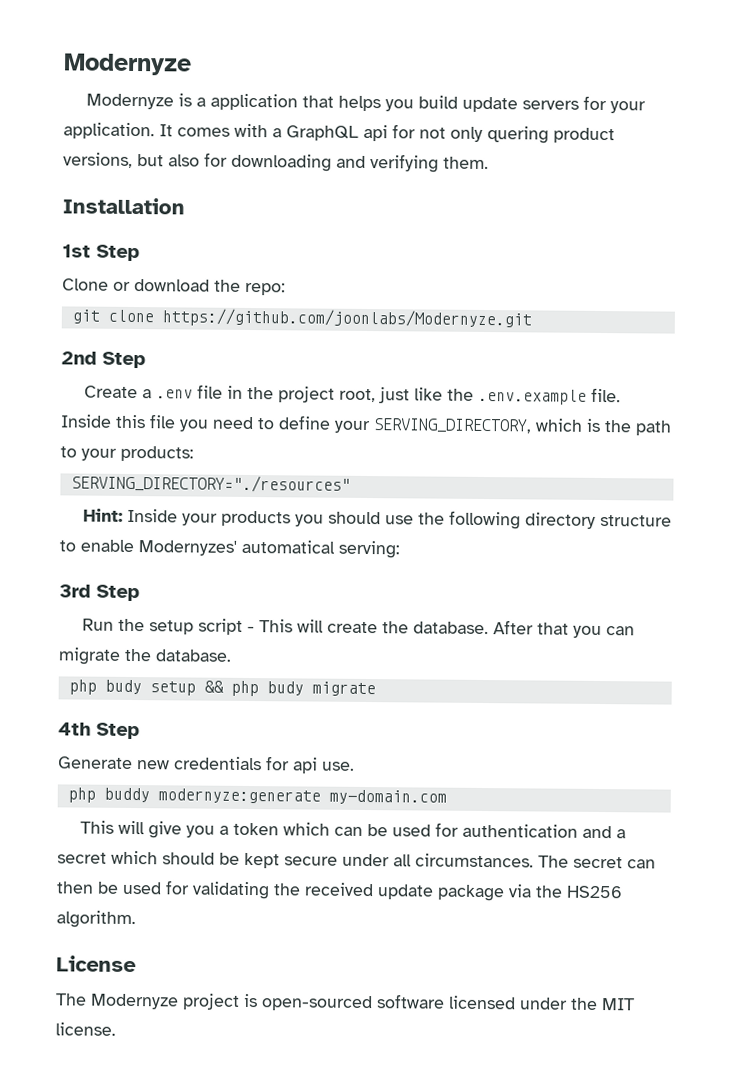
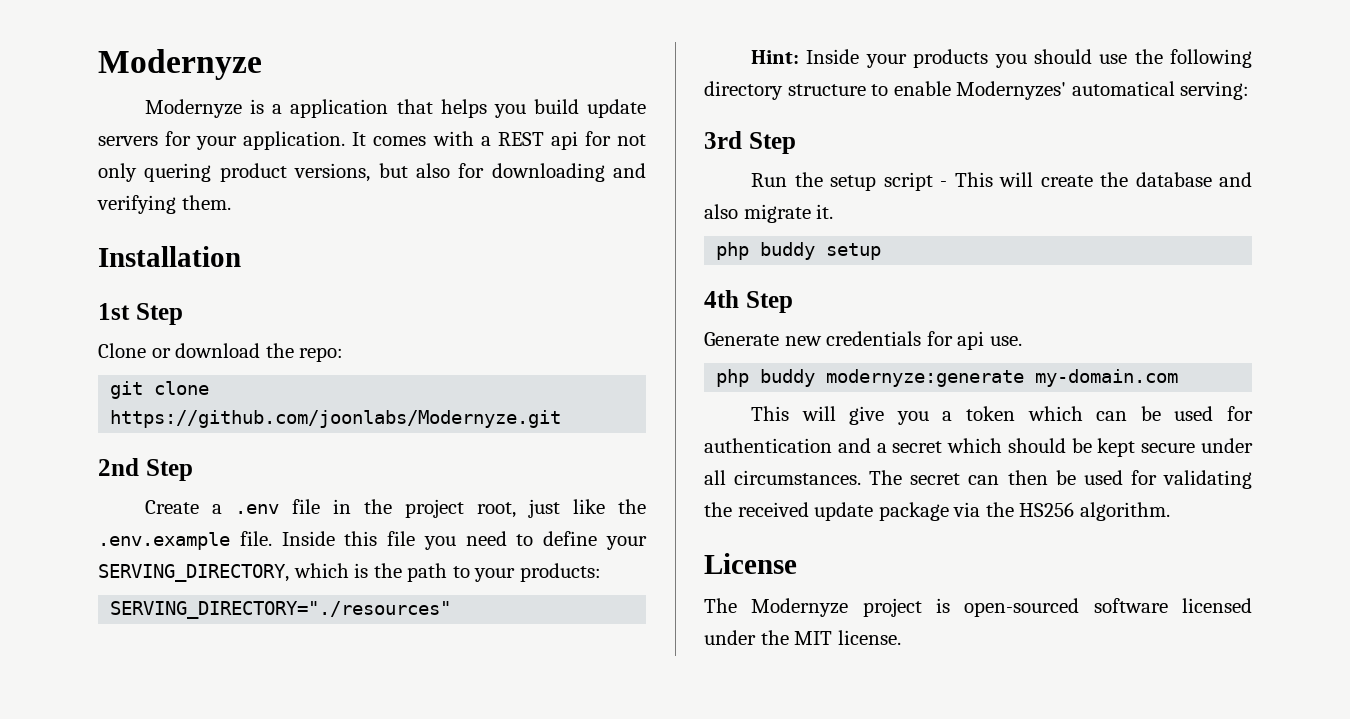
- It comes with a GraphQL api for not only quering product versions, but also for downloading and verifying them.
+ It comes with a REST api for not only quering product versions, but also for downloading and verifying them.
- Run the setup script - This will create the database. After that you can migrate the database.
- php budy setup && php budy migrate
+ Run the setup script - This will create the database and also migrate it.
+ php buddy setup

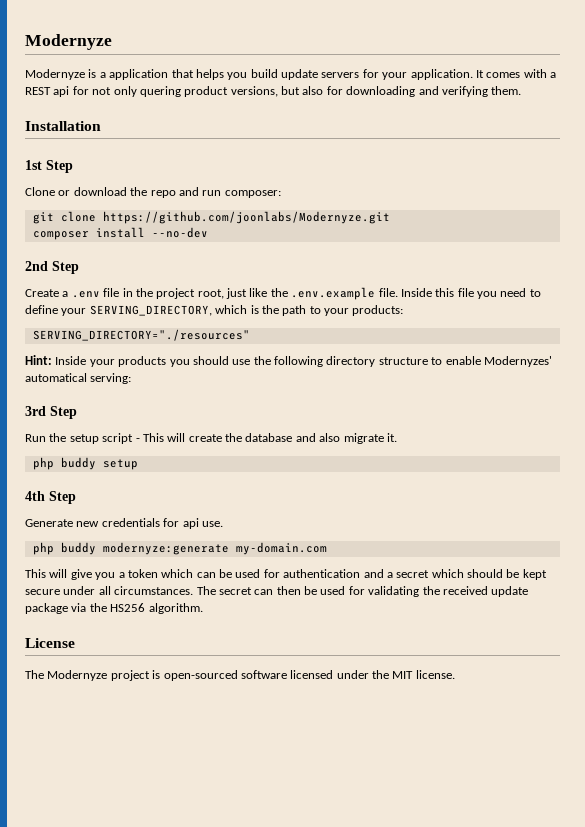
- Clone or download the repo:
+ Clone or download the repo and run composer:
+ composer install --no-dev

